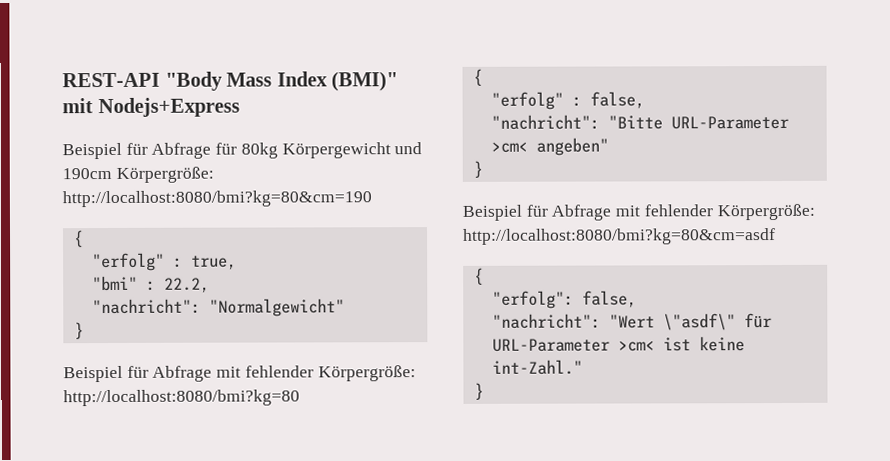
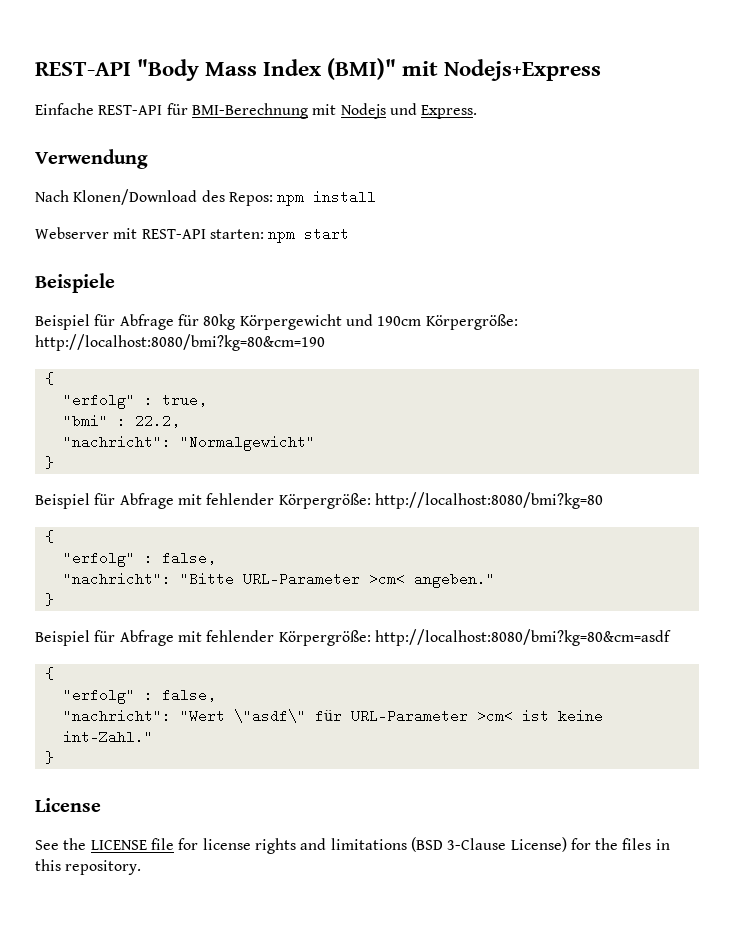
+ Einfache REST-API für BMI-Berechnung mit Nodejs und Express.
+ Verwendung
+ Nach Klonen/Download des Repos: npm install
+ Webserver mit REST-API starten: npm start
+ Beispiele
- "nachricht": "Bitte URL-Parameter >cm< angeben"
+ "nachricht": "Bitte URL-Parameter >cm< angeben."
  Beispiel für Abfrage mit fehlender Körpergröße: http://localhost:8080/bmi?kg=80&cm=asdf
  {
- "erfolg": false,
+ "erfolg" : false,
+ License
+ See the LICENSE file for license rights and limitations (BSD 3-Clause License) for the files in this repository.

